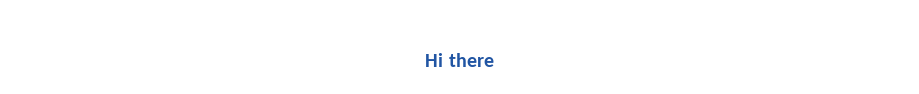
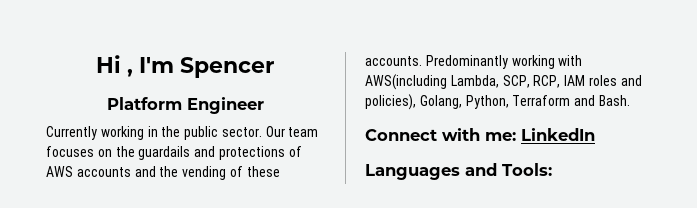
- Hi there
+ Hi , I'm Spencer
+ Platform Engineer
+ Currently working in the public sector. Our team focuses on the guardails and protections of AWS accounts and the vending of these accounts. Predominantly working with AWS(including Lambda, SCP, RCP, IAM roles and policies), Golang, Python, Terraform and Bash.
+ Connect with me: LinkedIn
+ Languages and Tools:

